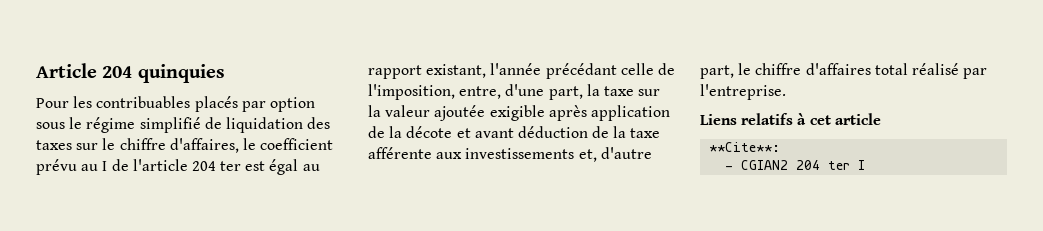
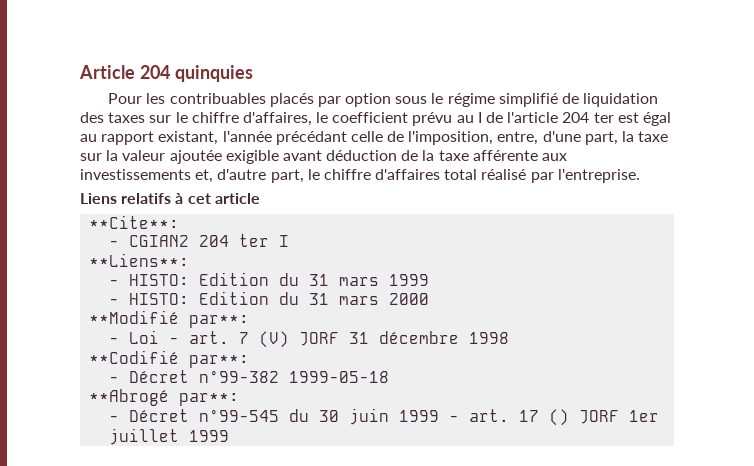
- Pour les contribuables placés par option sous le régime simplifié de liquidation des taxes sur le chiffre d'affaires, le coefficient prévu au I de l'article 204 ter est égal au rapport existant, l'année précédant celle de l'imposition, entre, d'une part, la taxe sur la valeur ajoutée exigible après application de la décote et avant déduction de la taxe afférente aux investissements et, d'autre part, le chiffre d'affaires total réalisé par l'entreprise.
+ Pour les contribuables placés par option sous le régime simplifié de liquidation des taxes sur le chiffre d'affaires, le coefficient prévu au I de l'article 204 ter est égal au rapport existant, l'année précédant celle de l'imposition, entre, d'une part, la taxe sur la valeur ajoutée exigible avant déduction de la taxe afférente aux investissements et, d'autre part, le chiffre d'affaires total réalisé par l'entreprise.
+ **Liens**:
+ - HISTO: Edition du 31 mars 1999
+ - HISTO: Edition du 31 mars 2000
+ **Modifié par**:
+ - Loi - art. 7 (V) JORF 31 décembre 1998
+ **Codifié par**:
+ - Décret n°99-382 1999-05-18
+ **Abrogé par**:
+ - Décret n°99-545 du 30 juin 1999 - art. 17 () JORF 1er juillet 1999

